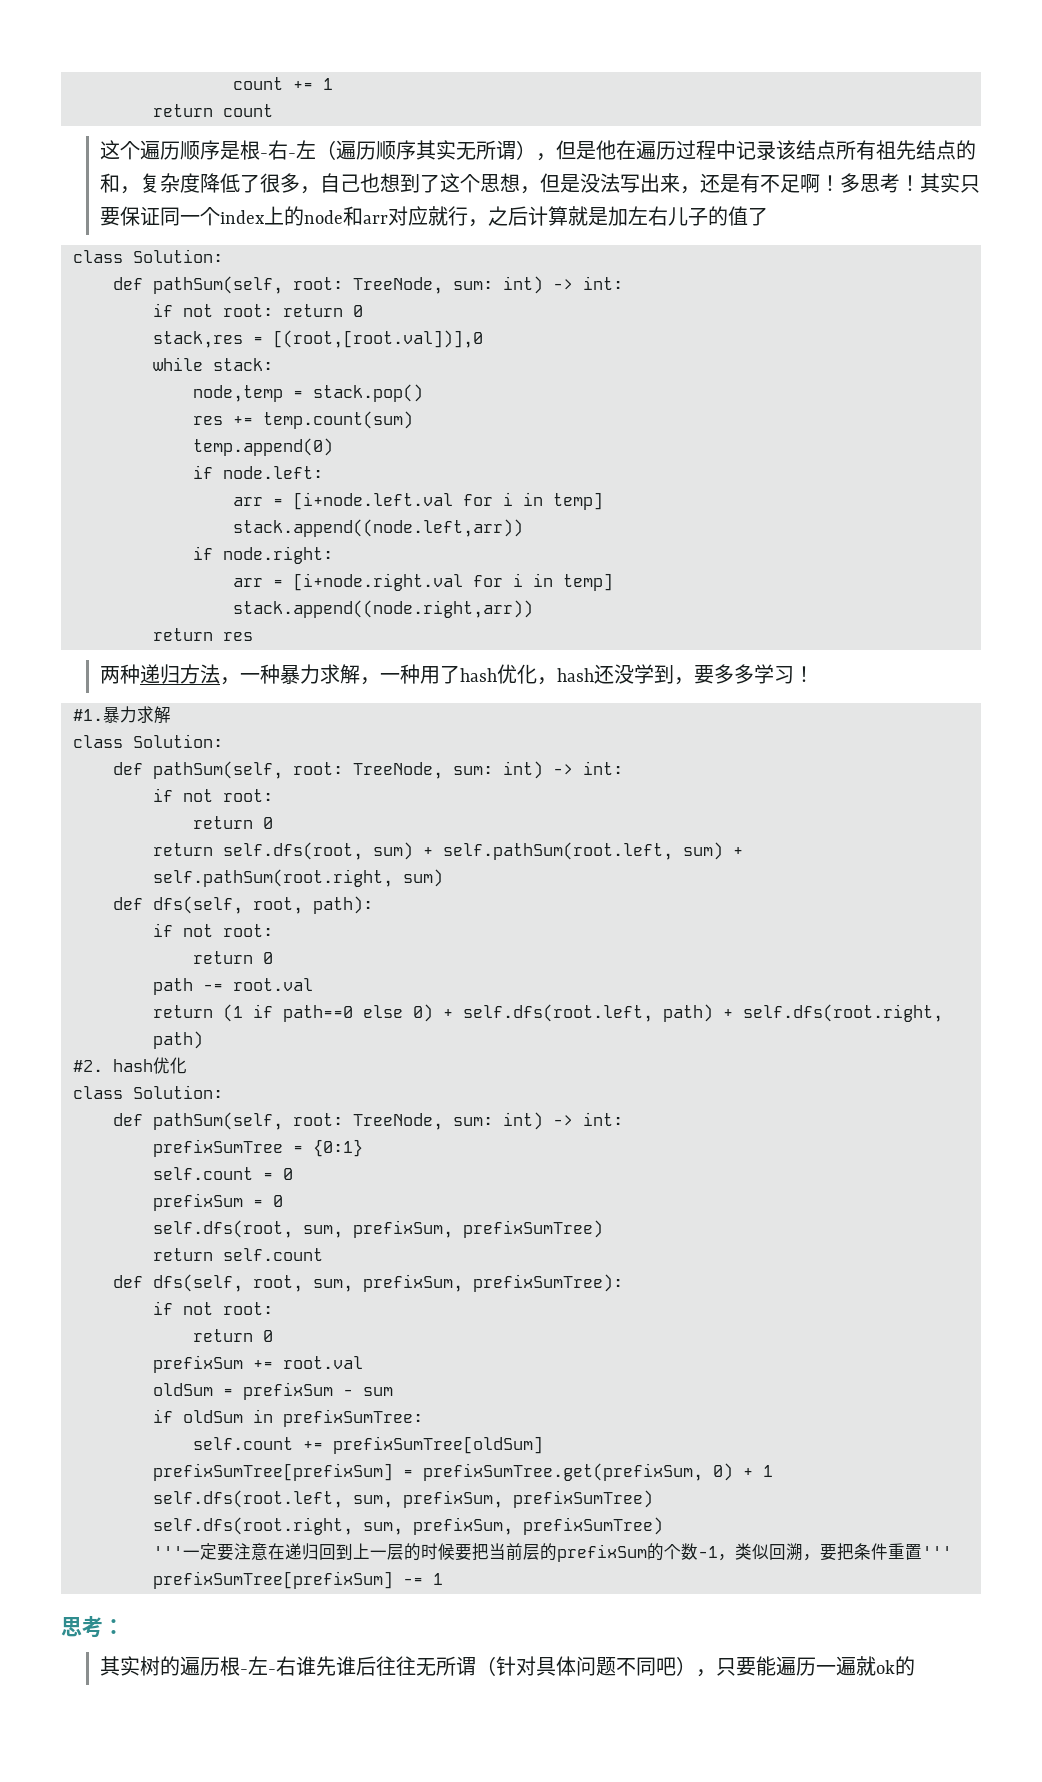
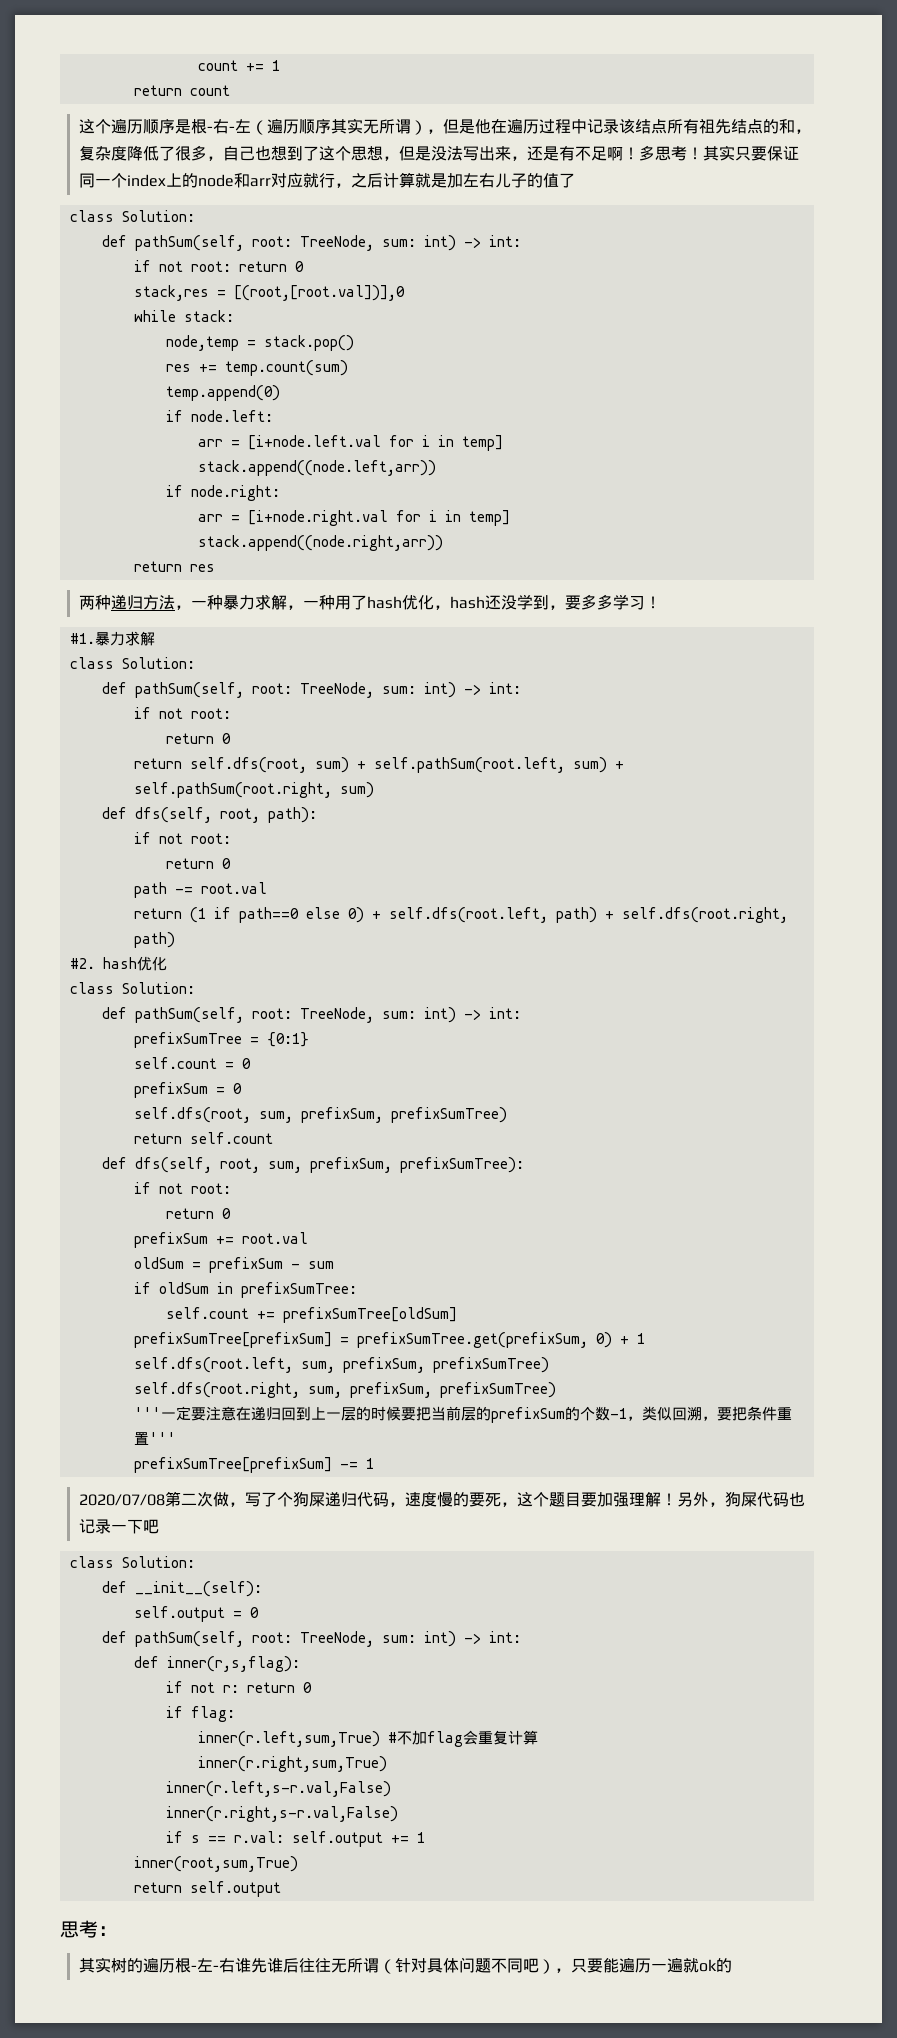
+ 2020/07/08第二次做，写了个狗屎递归代码，速度慢的要死，这个题目要加强理解！另外，狗屎代码也记录一下吧
+ class Solution:
+ def __init__(self):
+ self.output = 0
+ def pathSum(self, root: TreeNode, sum: int) -> int:
+ def inner(r,s,flag):
+ if not r: return 0
+ if flag:
+ inner(r.left,sum,True) #不加flag会重复计算
+ inner(r.right,sum,True)
+ inner(r.left,s-r.val,False)
+ inner(r.right,s-r.val,False)
+ if s == r.val: self.output += 1
+ inner(root,sum,True)
+ return self.output

